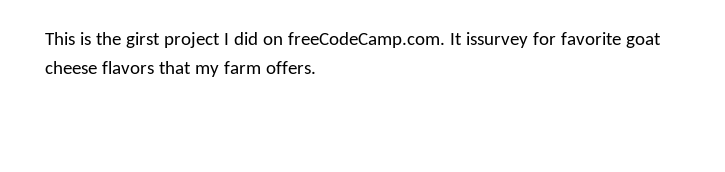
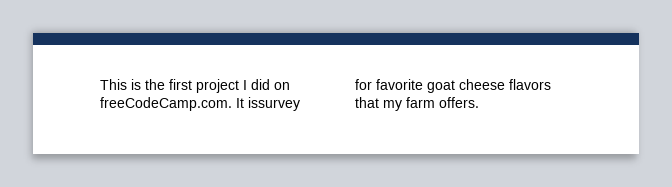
- This is the girst project I did on freeCodeCamp.com. It issurvey for favorite goat cheese flavors that my farm offers.
+ This is the first project I did on freeCodeCamp.com. It issurvey for favorite goat cheese flavors that my farm offers.

